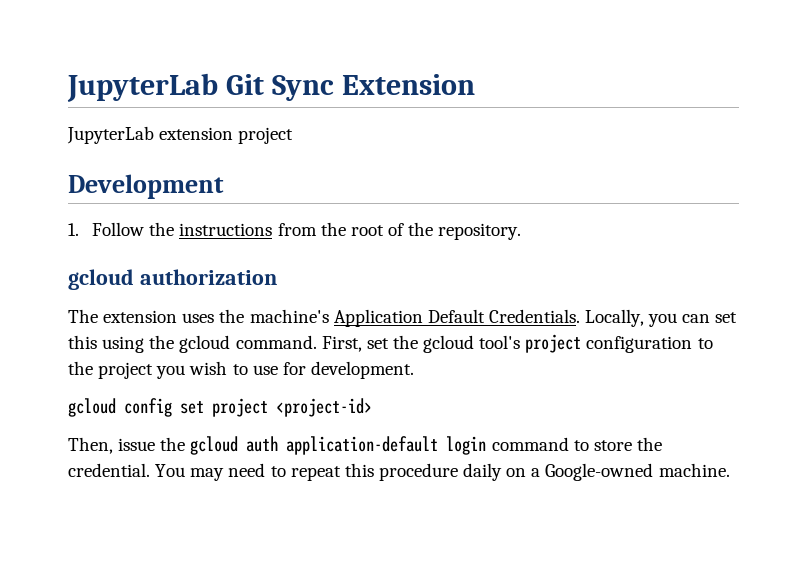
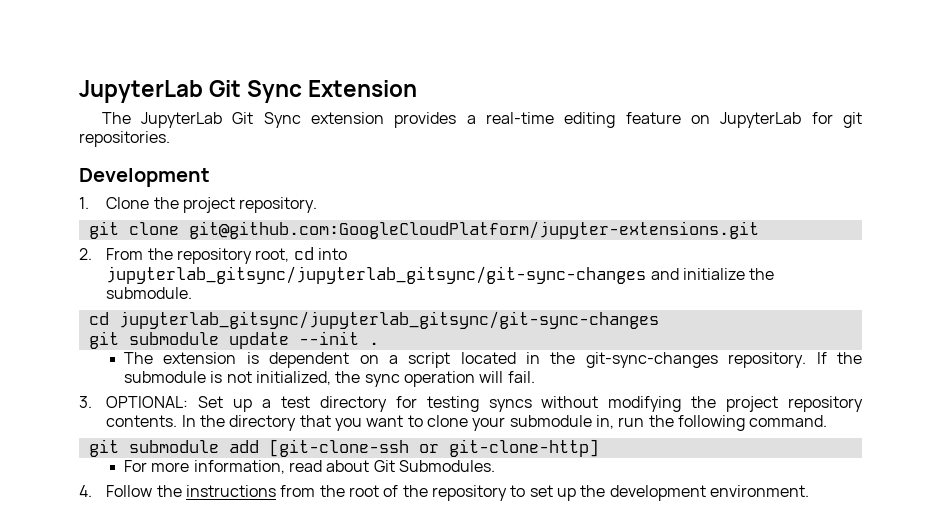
- JupyterLab extension project
+ The JupyterLab Git Sync extension provides a real-time editing feature on JupyterLab for git repositories.
  Development
- 1. Follow the instructions from the root of the repository.
- gcloud authorization
- The extension uses the machine's Application Default Credentials. Locally, you can set this using the gcloud command. First, set the gcloud tool's project configuration to the project you wish to use for development.
- gcloud config set project <project-id>
- Then, issue the gcloud auth application-default login command to store the credential. You may need to repeat this procedure daily on a Google-owned machine.
+ 1. Clone the project repository.
+ git clone git@github.com:GoogleCloudPlatform/jupyter-extensions.git
+ 2. From the repository root, cd into jupyterlab_gitsync/jupyterlab_gitsync/git-sync-changes and initialize the submodule.
+ cd jupyterlab_gitsync/jupyterlab_gitsync/git-sync-changes
+ git submodule update --init .
+ The extension is dependent on a script located in the git-sync-changes repository. If the submodule is not initialized, the sync operation will fail.
+ 3. OPTIONAL: Set up a test directory for testing syncs without modifying the project repository contents. In the directory that you want to clone your submodule in, run the following command.
+ git submodule add [git-clone-ssh or git-clone-http]
+ For more information, read about Git Submodules.
+ 4. Follow the instructions from the root of the repository to set up the development environment.

